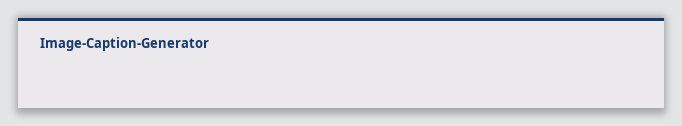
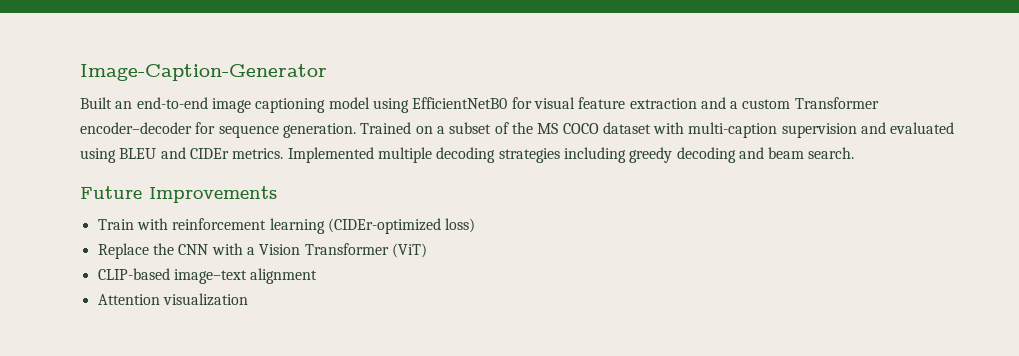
+ Built an end-to-end image captioning model using EfficientNetB0 for visual feature extraction and a custom Transformer encoder–decoder for sequence generation. Trained on a subset of the MS COCO dataset with multi-caption supervision and evaluated using BLEU and CIDEr metrics. Implemented multiple decoding strategies including greedy decoding and beam search.
+ Future Improvements
+ Train with reinforcement learning (CIDEr-optimized loss)
+ Replace the CNN with a Vision Transformer (ViT)
+ CLIP-based image–text alignment
+ Attention visualization

